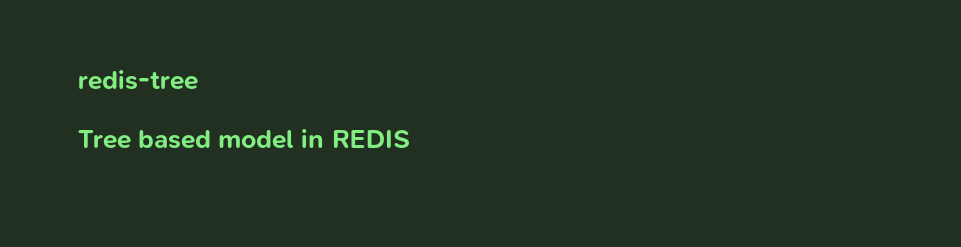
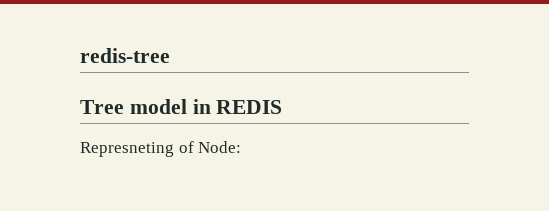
- Tree based model in REDIS
+ Tree model in REDIS
+ Represneting of Node:

